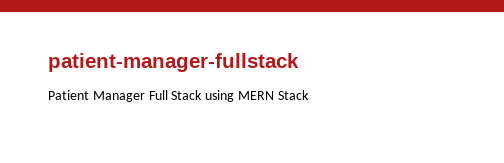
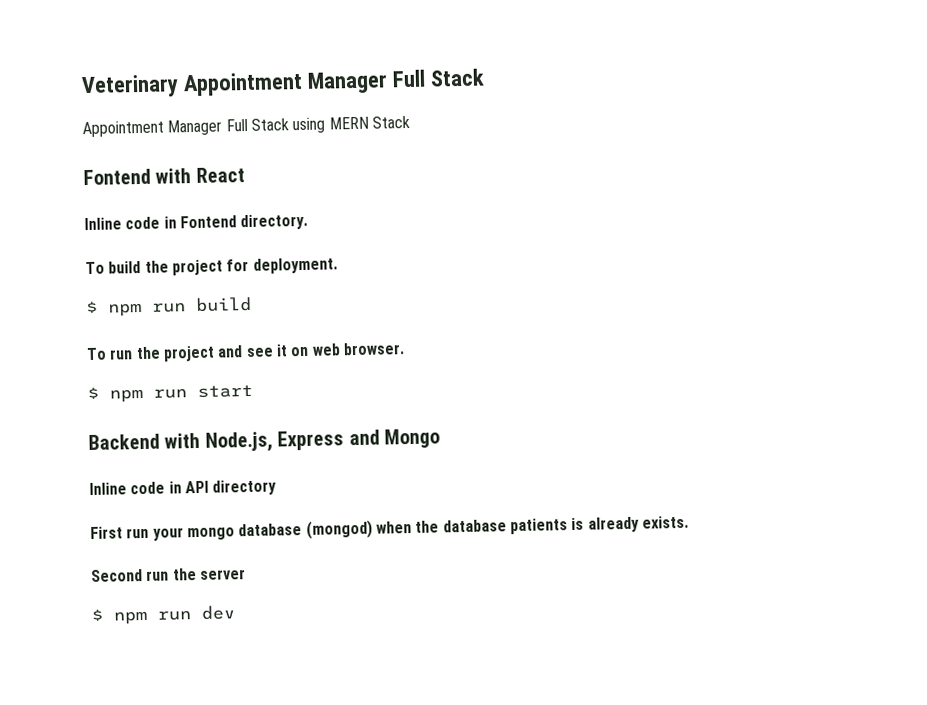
- patient-manager-fullstack
- Patient Manager Full Stack using MERN Stack
+ Veterinary Appointment Manager Full Stack
+ Appointment Manager Full Stack using MERN Stack
+ Fontend with React
+ Inline code in Fontend directory.
+ To build the project for deployment.
+ $ npm run build
+ To run the project and see it on web browser.
+ $ npm run start
+ Backend with Node.js, Express and Mongo
+ Inline code in API directory
+ First run your mongo database (mongod) when the database patients is already exists.
+ Second run the server
+ $ npm run dev

